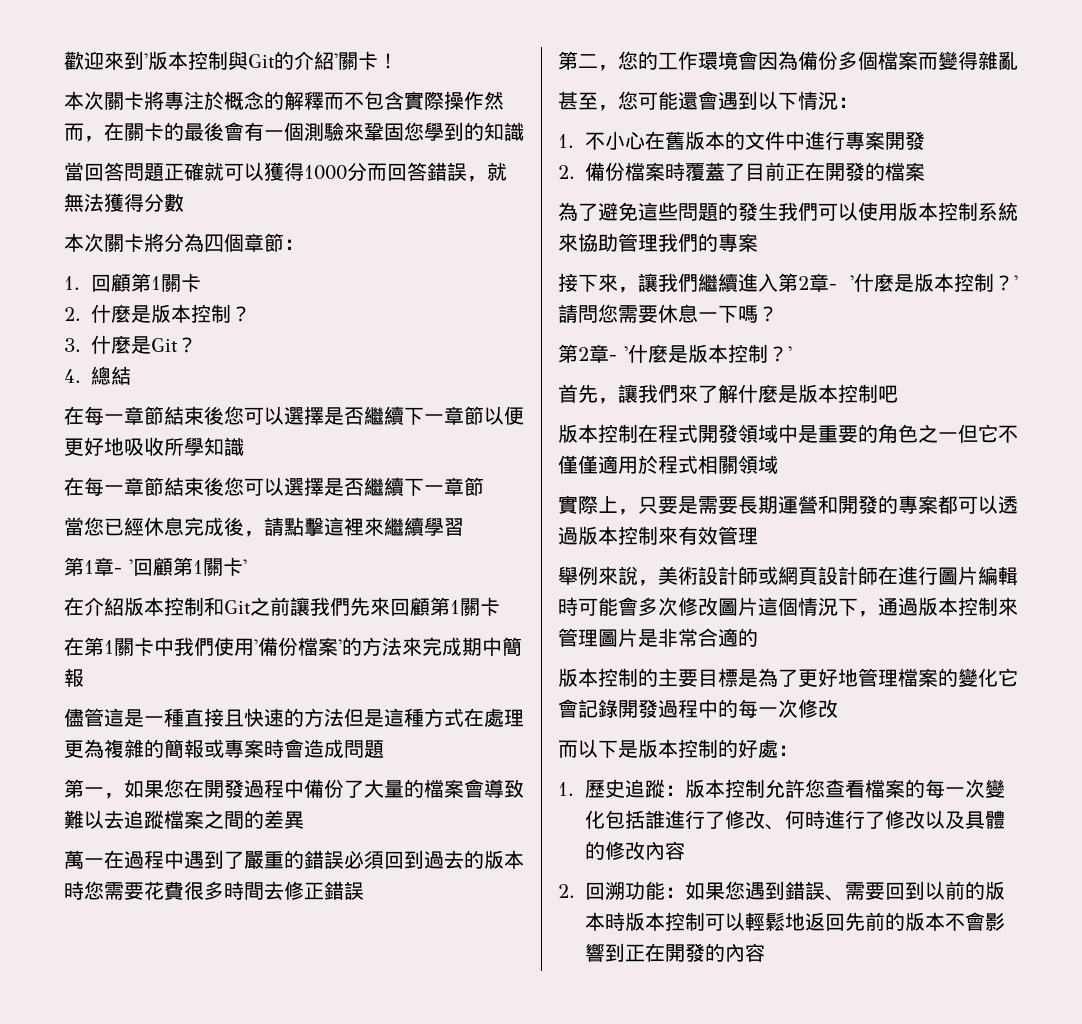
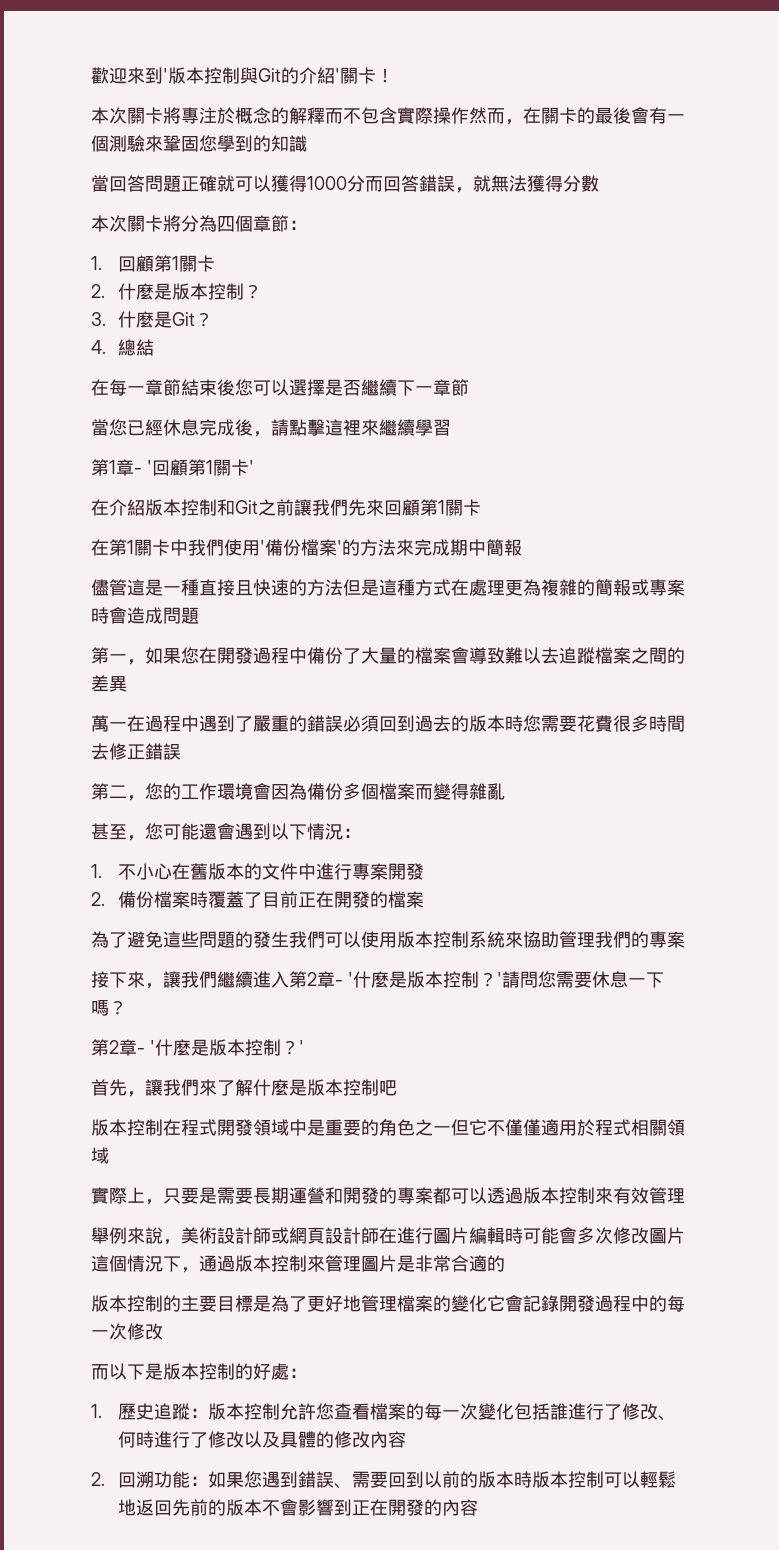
- 在每一章節結束後您可以選擇是否繼續下一章節以便更好地吸收所學知識

